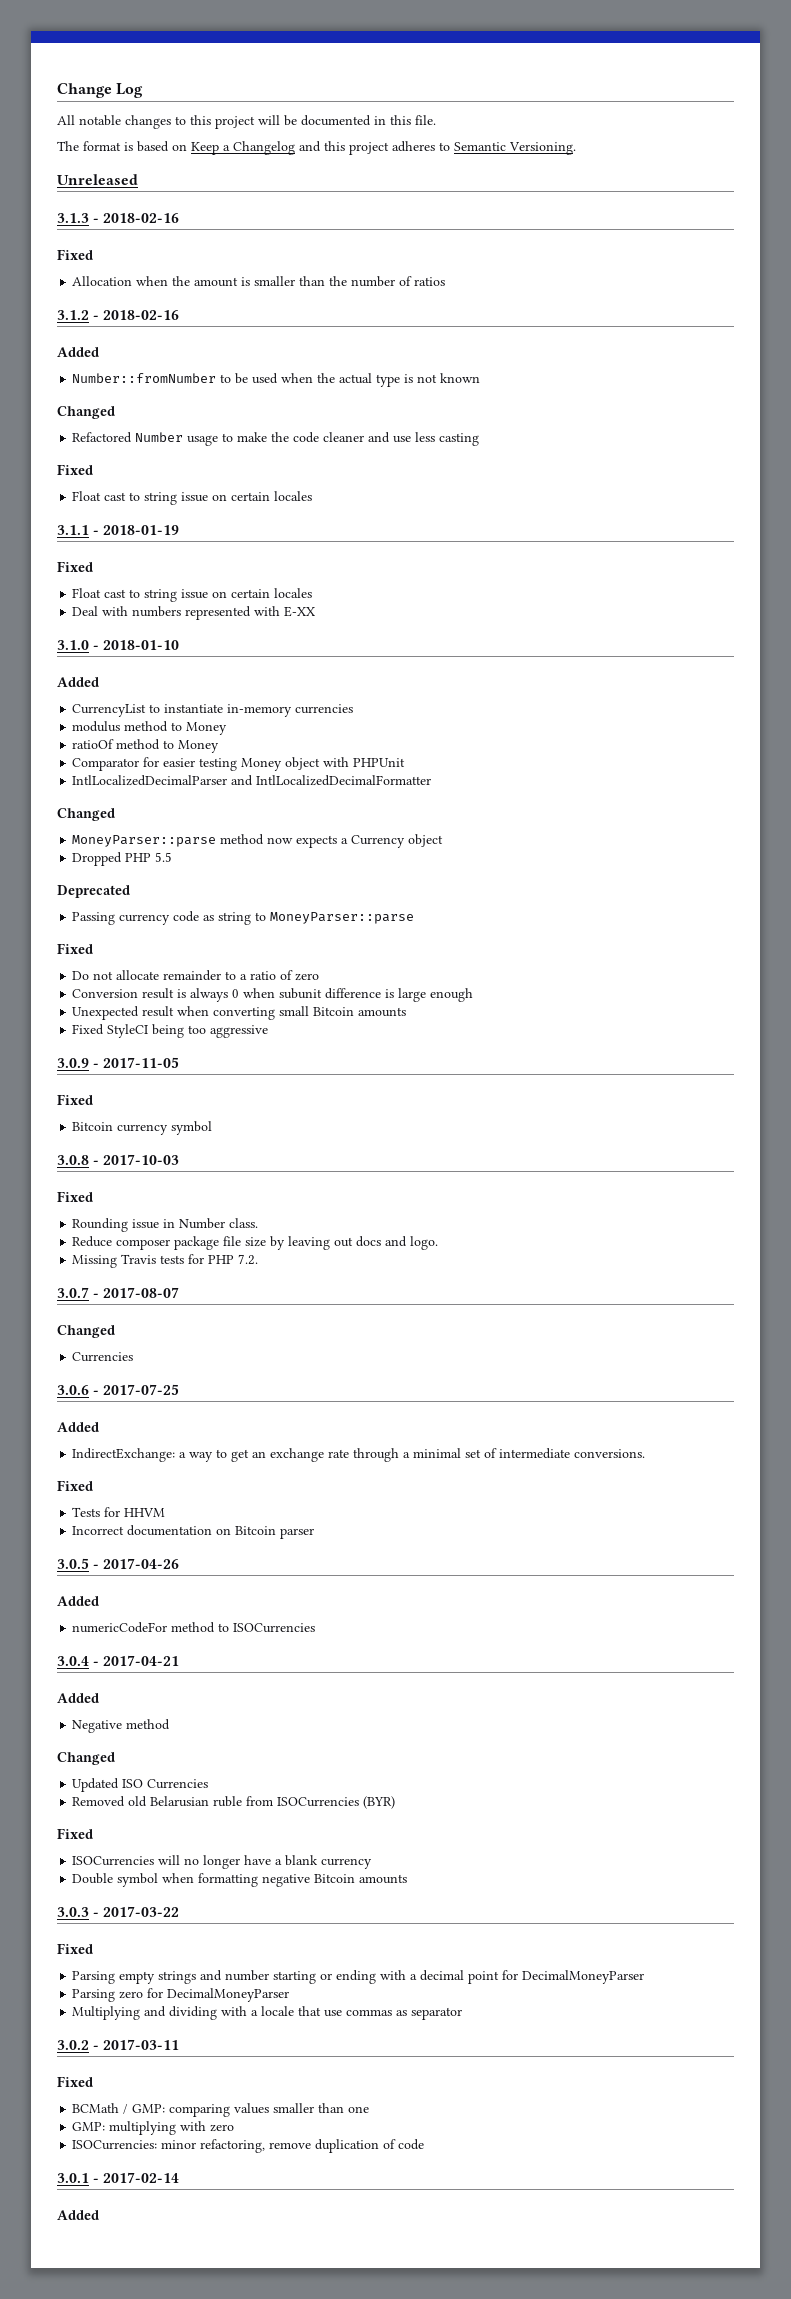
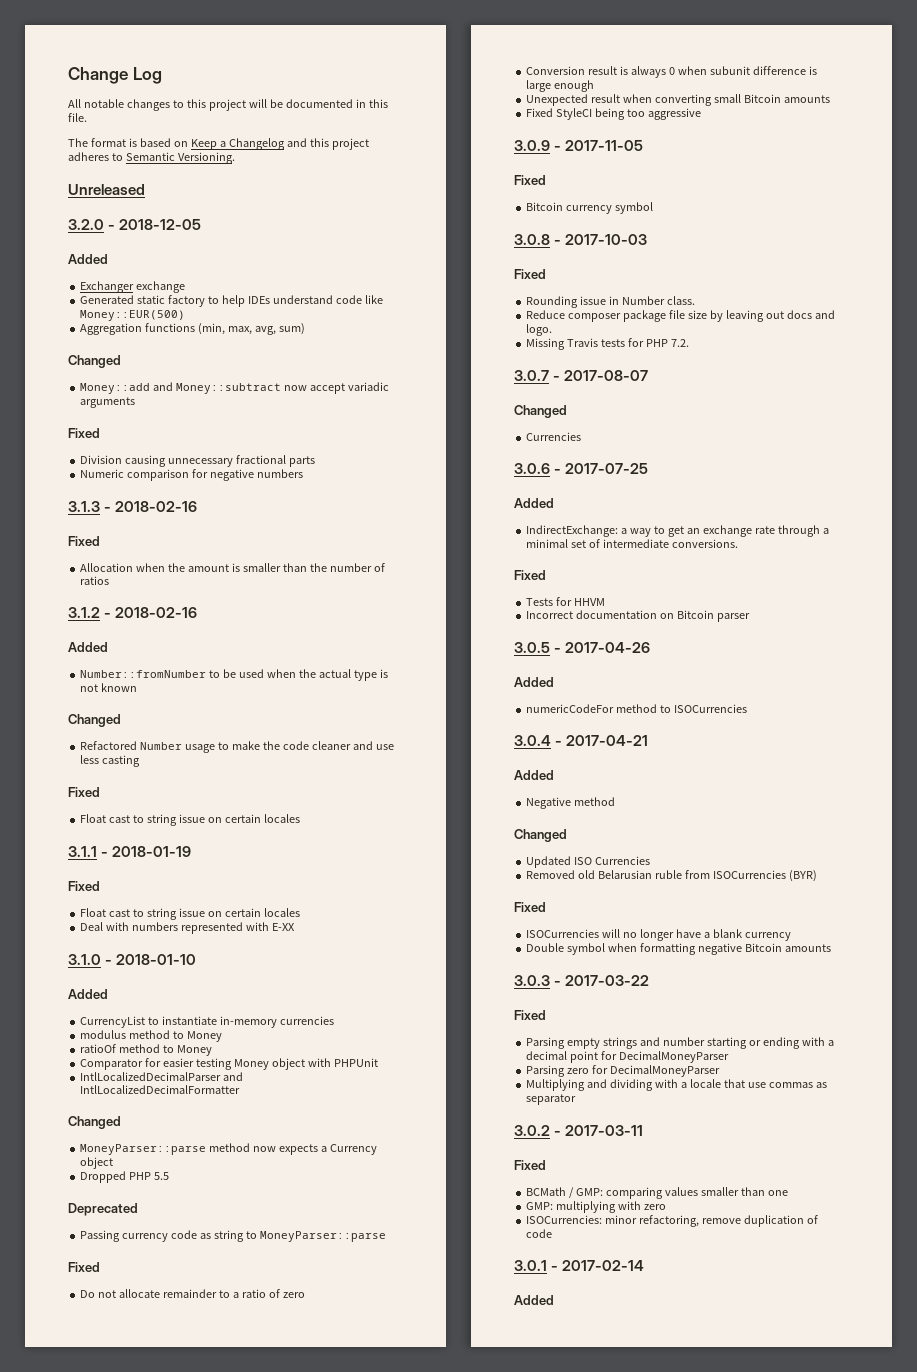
+ 3.2.0 - 2018-12-05
+ Added
+ Exchanger exchange
+ Generated static factory to help IDEs understand code like Money::EUR(500)
+ Aggregation functions (min, max, avg, sum)
+ Changed
+ Money::add and Money::subtract now accept variadic arguments
+ Fixed
+ Division causing unnecessary fractional parts
+ Numeric comparison for negative numbers

